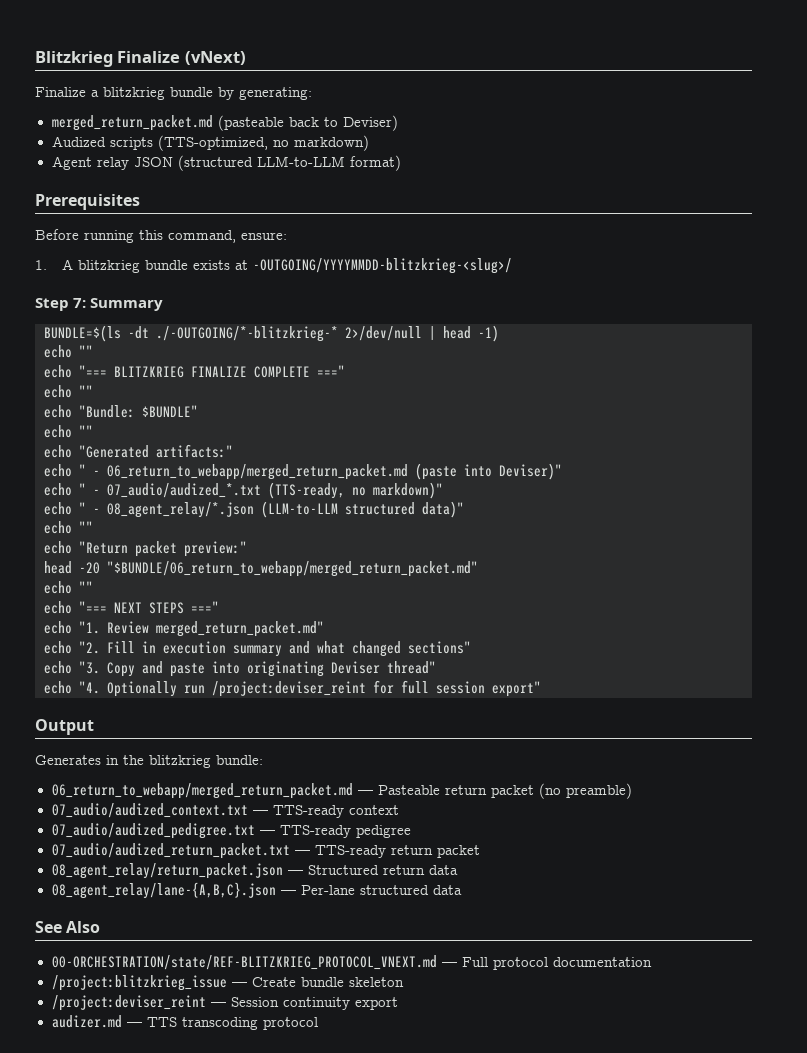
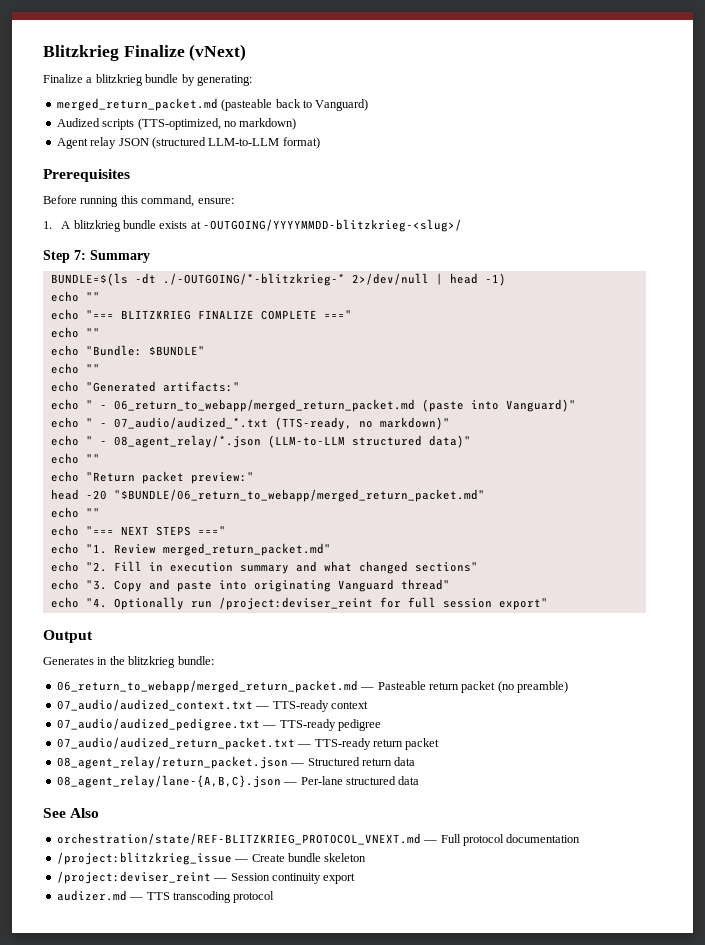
- merged_return_packet.md (pasteable back to Deviser)
+ merged_return_packet.md (pasteable back to Vanguard)
- echo " - 06_return_to_webapp/merged_return_packet.md (paste into Deviser)"
+ echo " - 06_return_to_webapp/merged_return_packet.md (paste into Vanguard)"
- echo "3. Copy and paste into originating Deviser thread"
+ echo "3. Copy and paste into originating Vanguard thread"
- 00-ORCHESTRATION/state/REF-BLITZKRIEG_PROTOCOL_VNEXT.md — Full protocol documentation
+ orchestration/state/REF-BLITZKRIEG_PROTOCOL_VNEXT.md — Full protocol documentation

